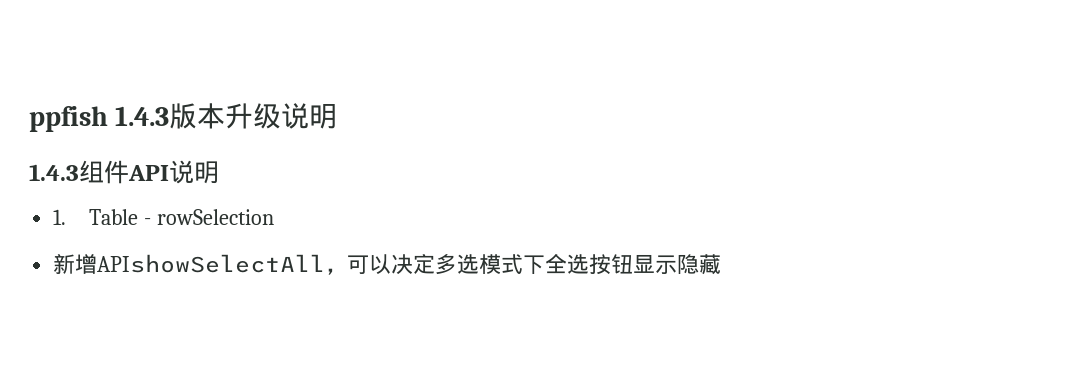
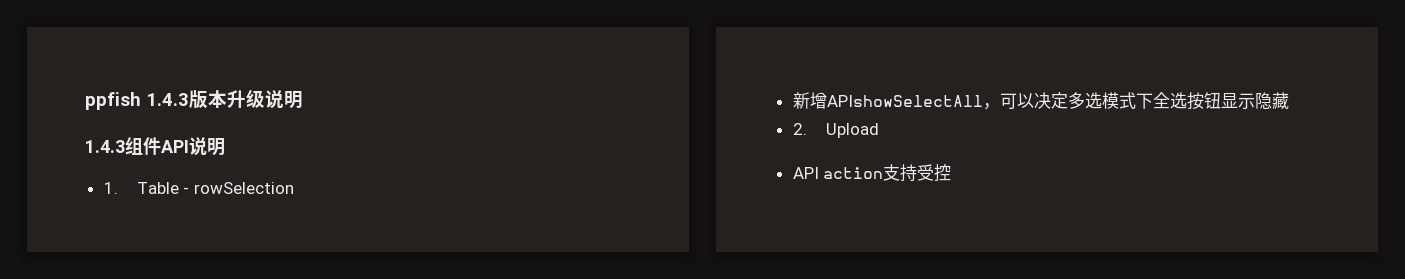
+ 2. Upload
+ API action支持受控

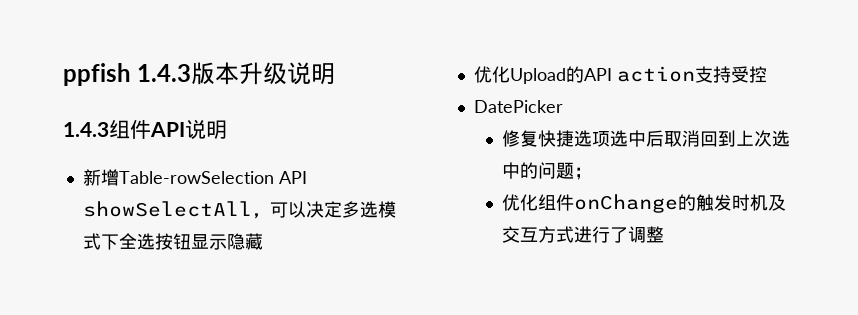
- 1. Table - rowSelection
- 新增APIshowSelectAll，可以决定多选模式下全选按钮显示隐藏
+ 新增Table-rowSelection API showSelectAll，可以决定多选模式下全选按钮显示隐藏
- 2. Upload
- API action支持受控
+ 优化Upload的API action支持受控
+ DatePicker
+ 修复快捷选项选中后取消回到上次选中的问题；
+ 优化组件onChange的触发时机及交互方式进行了调整

